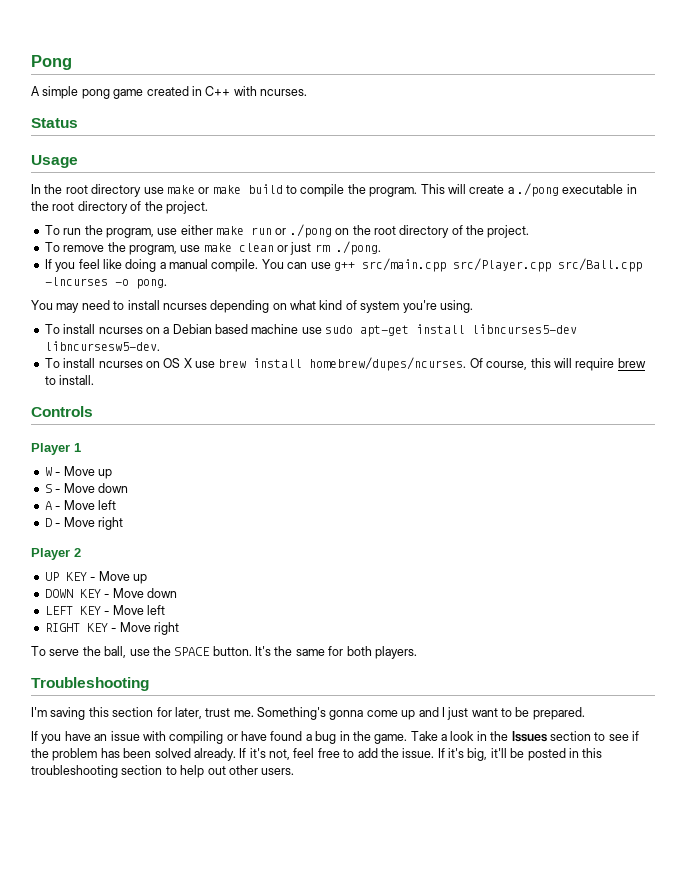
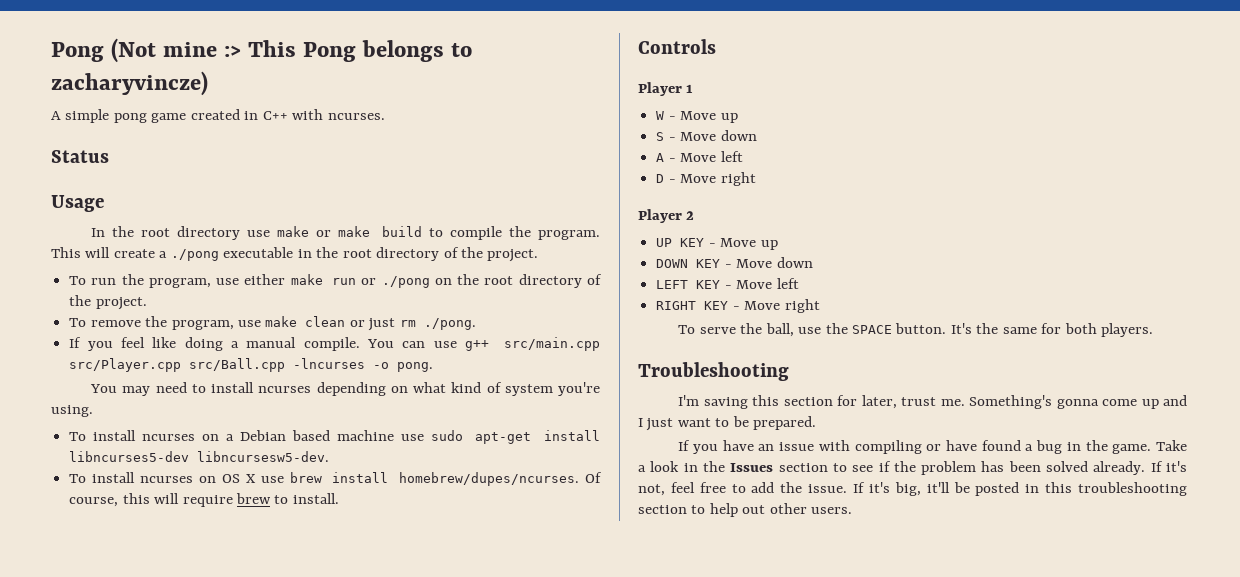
- Pong
+ Pong (Not mine :> This Pong belongs to zacharyvincze)

